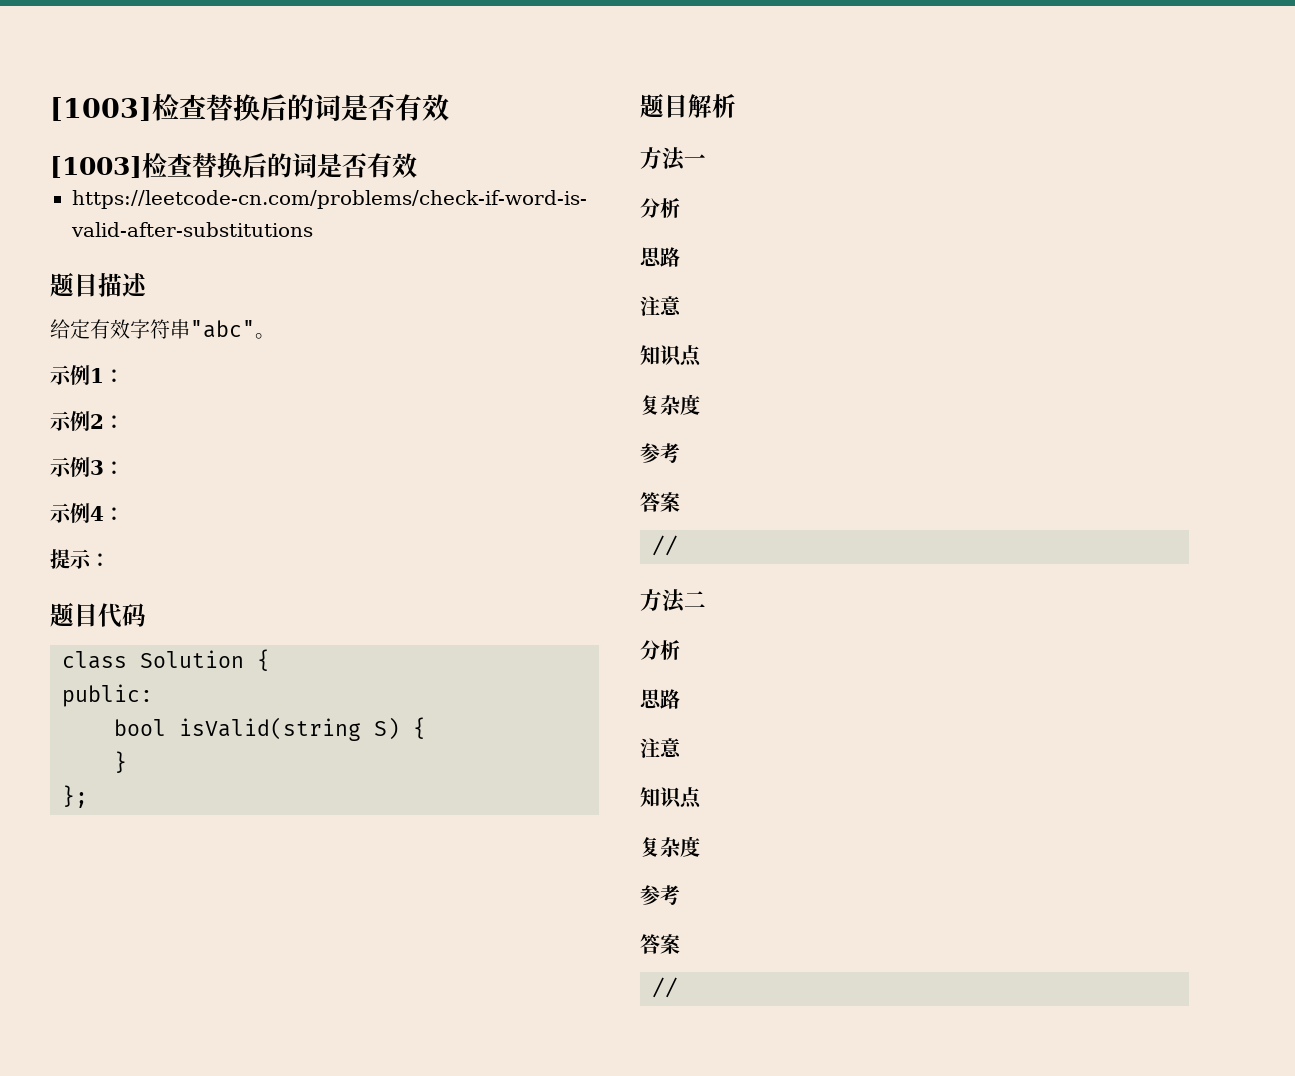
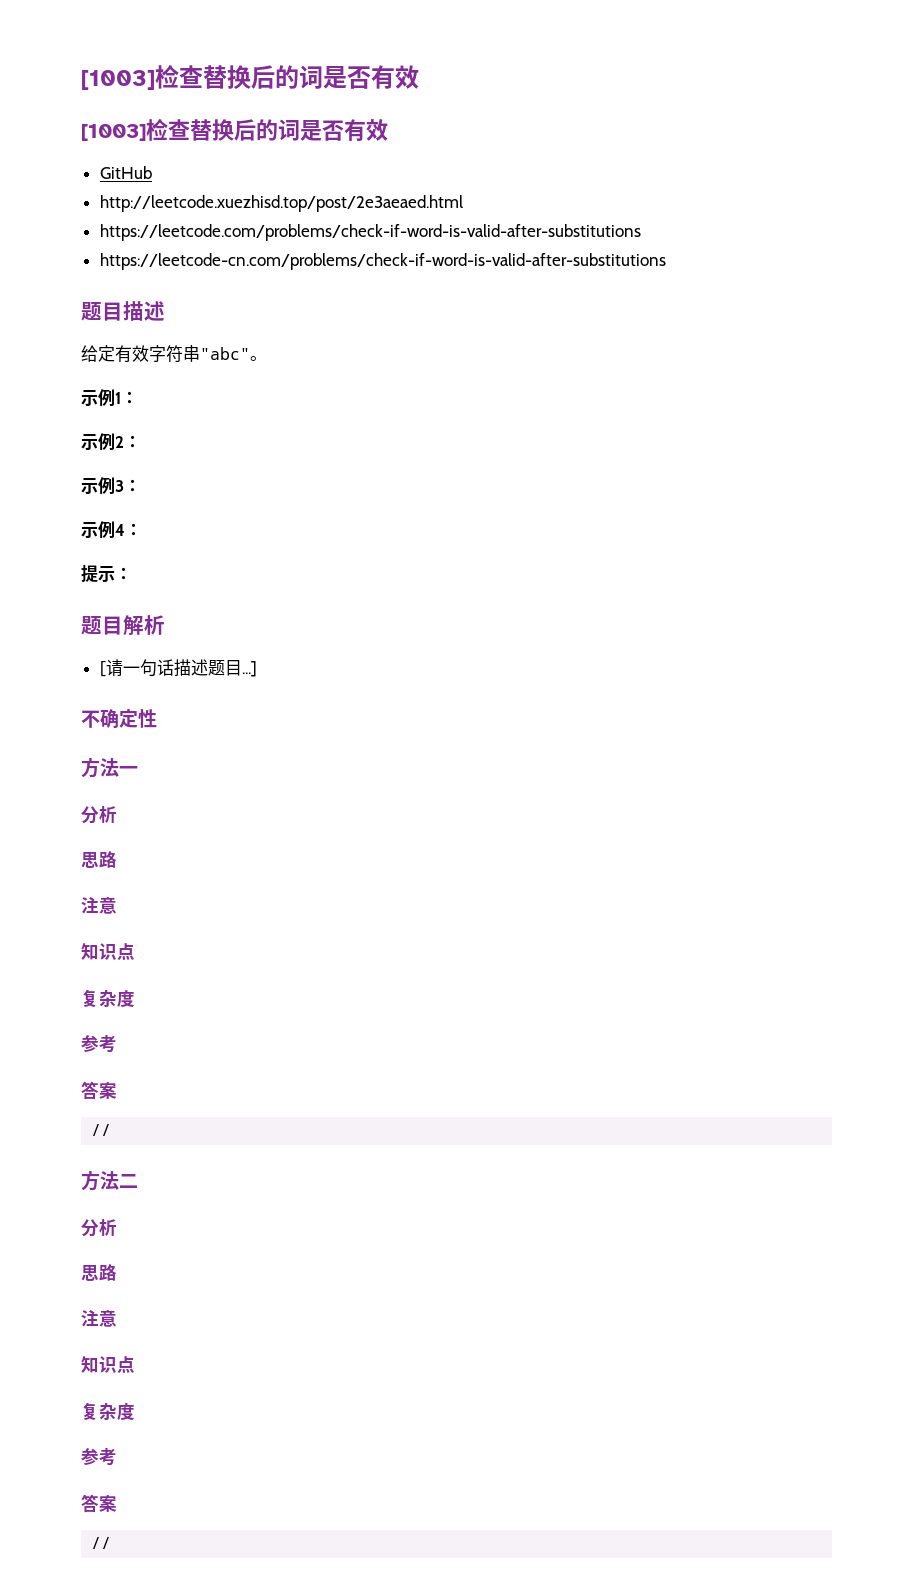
+ GitHub
+ http://leetcode.xuezhisd.top/post/2e3aeaed.html
+ https://leetcode.com/problems/check-if-word-is-valid-after-substitutions
- 题目代码
- class Solution {
- public:
- bool isValid(string S) {
- }
- };
  题目解析
+ [请一句话描述题目...]
+ 不确定性

